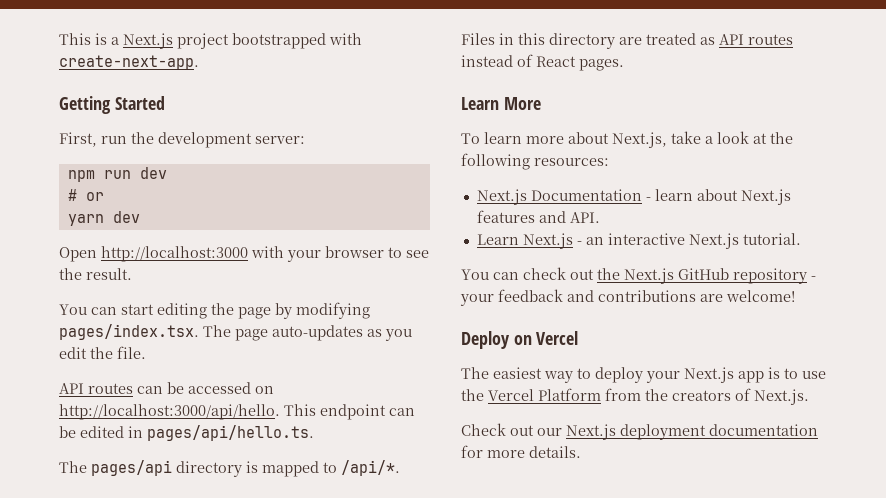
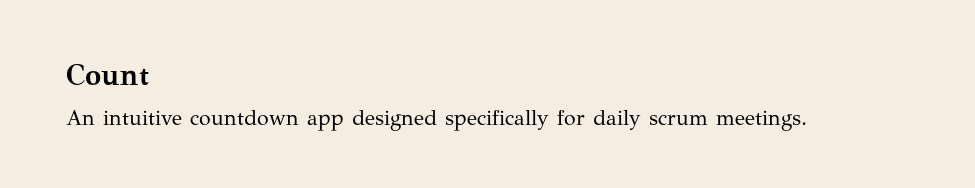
- This is a Next.js project bootstrapped with create-next-app.
- Getting Started
- First, run the development server:
- npm run dev
- # or
- yarn dev
- Open http://localhost:3000 with your browser to see the result.
- You can start editing the page by modifying pages/index.tsx. The page auto-updates as you edit the file.
- API routes can be accessed on http://localhost:3000/api/hello. This endpoint can be edited in pages/api/hello.ts.
- The pages/api directory is mapped to /api/*. Files in this directory are treated as API routes instead of React pages.
- Learn More
- To learn more about Next.js, take a look at the following resources:
- Next.js Documentation - learn about Next.js features and API.
- Learn Next.js - an interactive Next.js tutorial.
- You can check out the Next.js GitHub repository - your feedback and contributions are welcome!
- Deploy on Vercel
- The easiest way to deploy your Next.js app is to use the Vercel Platform from the creators of Next.js.
- Check out our Next.js deployment documentation for more details.
+ Count
+ An intuitive countdown app designed specifically for daily scrum meetings.

